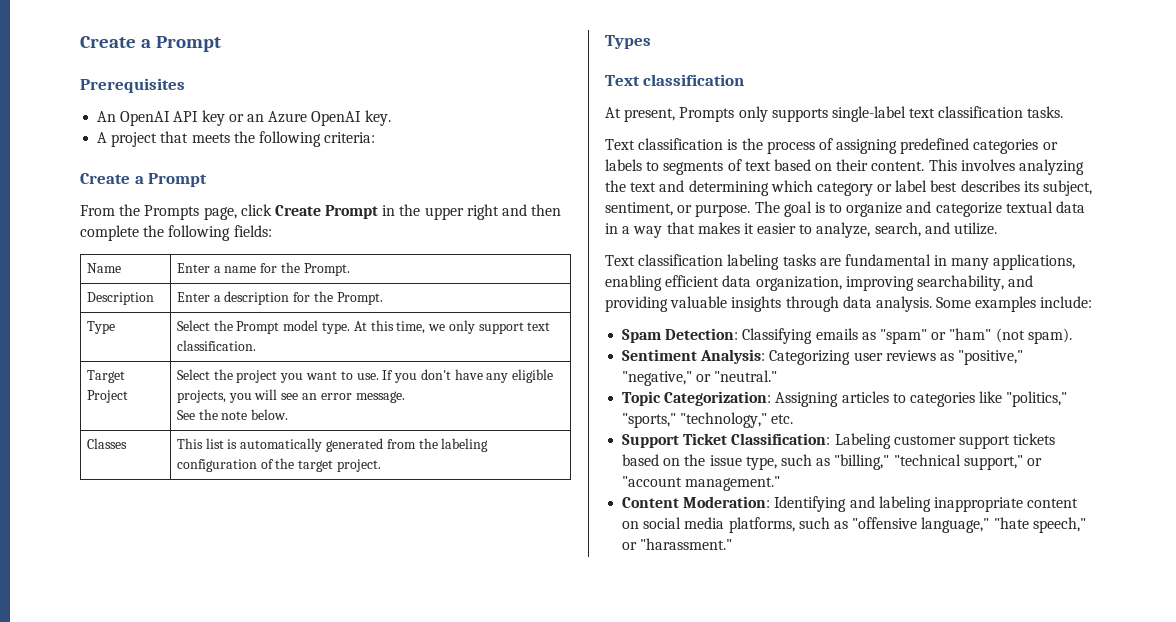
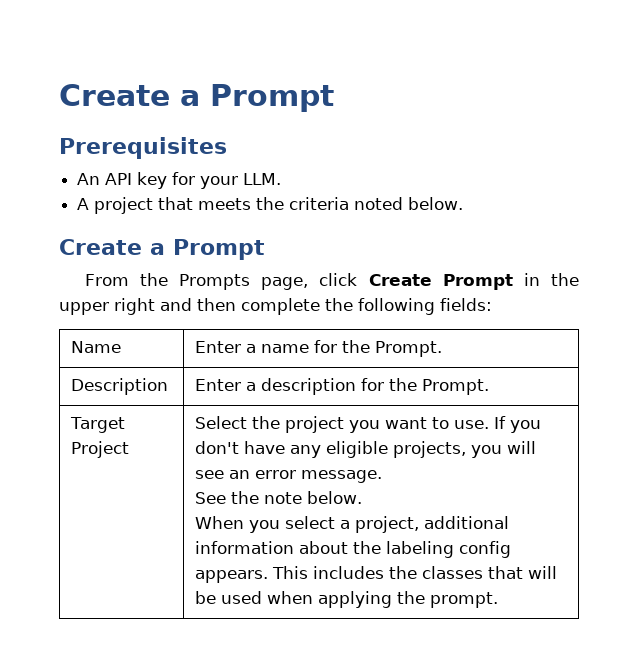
- An OpenAI API key or an Azure OpenAI key.
+ An API key for your LLM.
- A project that meets the following criteria:
+ A project that meets the criteria noted below.
- Type | Select the Prompt model type. At this time, we only support text classification.
- Classes | This list is automatically generated from the labeling configuration of the target project.
- Types
- Text classification
- At present, Prompts only supports single-label text classification tasks.
- Text classification is the process of assigning predefined categories or labels to segments of text based on their content. This involves analyzing the text and determining which category or label best describes its subject, sentiment, or purpose. The goal is to organize and categorize textual data in a way that makes it easier to analyze, search, and utilize.
- Text classification labeling tasks are fundamental in many applications, enabling efficient data organization, improving searchability, and providing valuable insights through data analysis. Some examples include:
- Spam Detection: Classifying emails as "spam" or "ham" (not spam).
- Sentiment Analysis: Categorizing user reviews as "positive," "negative," or "neutral."
- Topic Categorization: Assigning articles to categories like "politics," "sports," "technology," etc.
- Support Ticket Classification: Labeling customer support tickets based on the issue type, such as "billing," "technical support," or "account management."
- Content Moderation: Identifying and labeling inappropriate content on social media platforms, such as "offensive language," "hate speech," or "harassment."
+ When you select a project, additional information about the labeling config appears. This includes the classes that will be used when applying the prompt.

